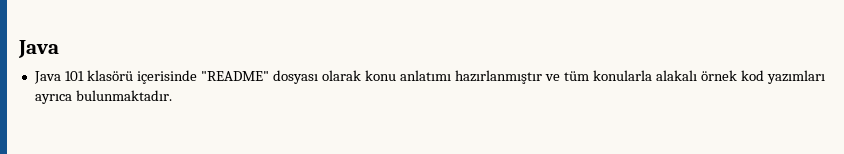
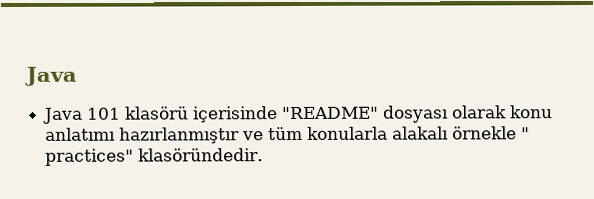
- Java 101 klasörü içerisinde "README" dosyası olarak konu anlatımı hazırlanmıştır ve tüm konularla alakalı örnek kod yazımları ayrıca bulunmaktadır.
+ Java 101 klasörü içerisinde "README" dosyası olarak konu anlatımı hazırlanmıştır ve tüm konularla alakalı örnekle " practices" klasöründedir.

